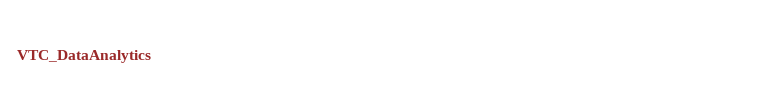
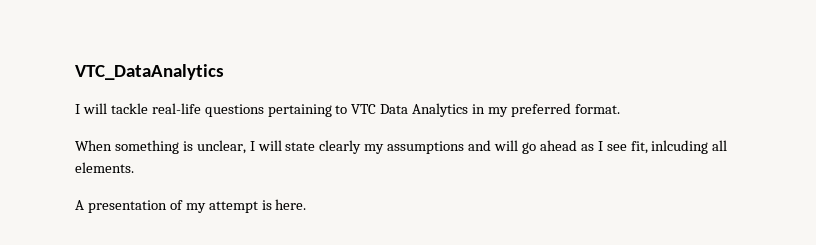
+ I will tackle real-life questions pertaining to VTC Data Analytics in my preferred format.
+ When something is unclear, I will state clearly my assumptions and will go ahead as I see fit, inlcuding all elements.
+ A presentation of my attempt is here.

